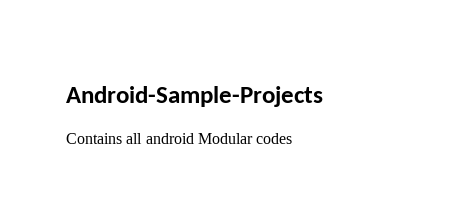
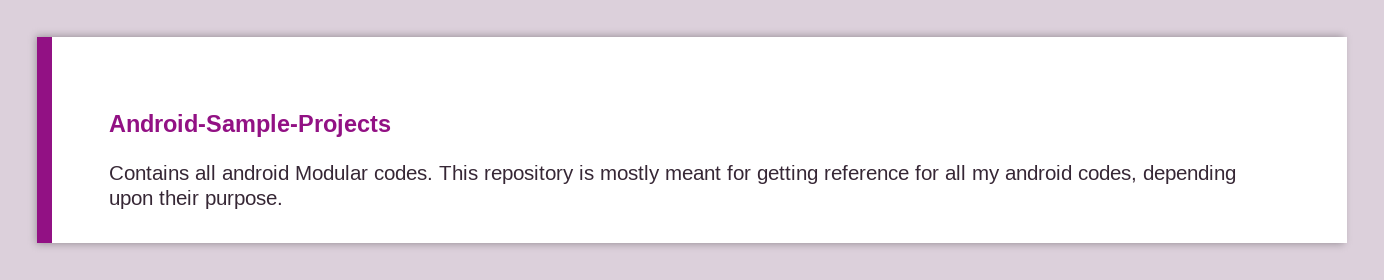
- Contains all android Modular codes
+ Contains all android Modular codes. This repository is mostly meant for getting reference for all my android codes, depending upon their purpose.

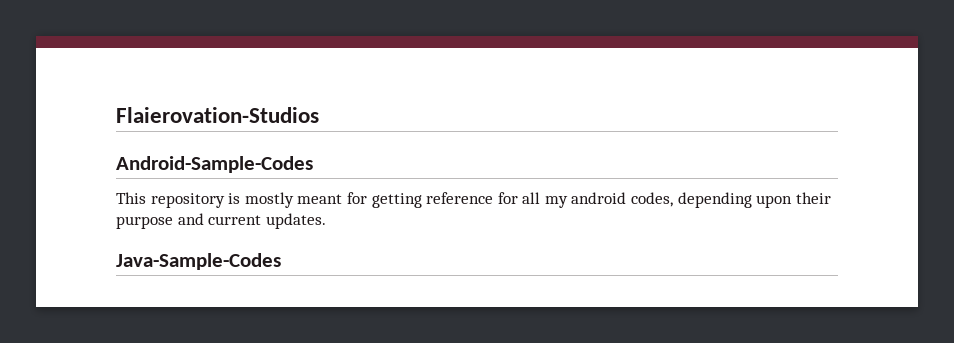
- Android-Sample-Projects
- Contains all android Modular codes. This repository is mostly meant for getting reference for all my android codes, depending upon their purpose.
+ Flaierovation-Studios
+ Android-Sample-Codes
+ This repository is mostly meant for getting reference for all my android codes, depending upon their purpose and current updates.
+ Java-Sample-Codes

